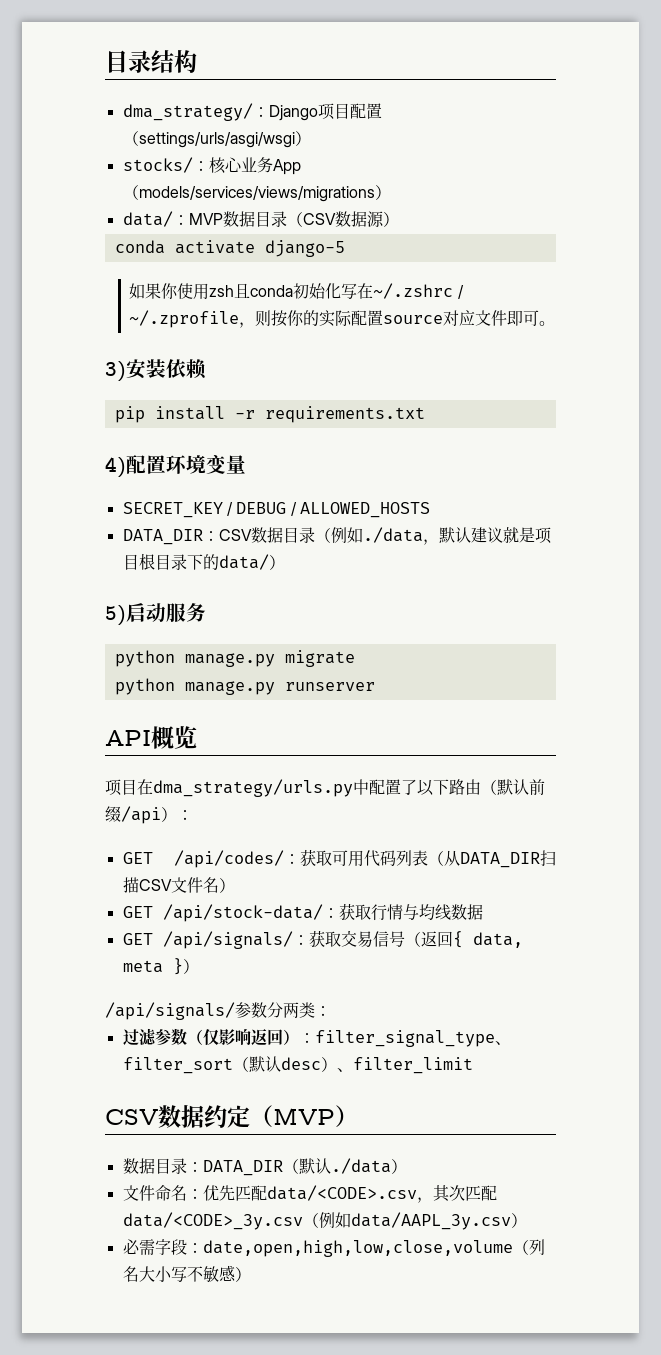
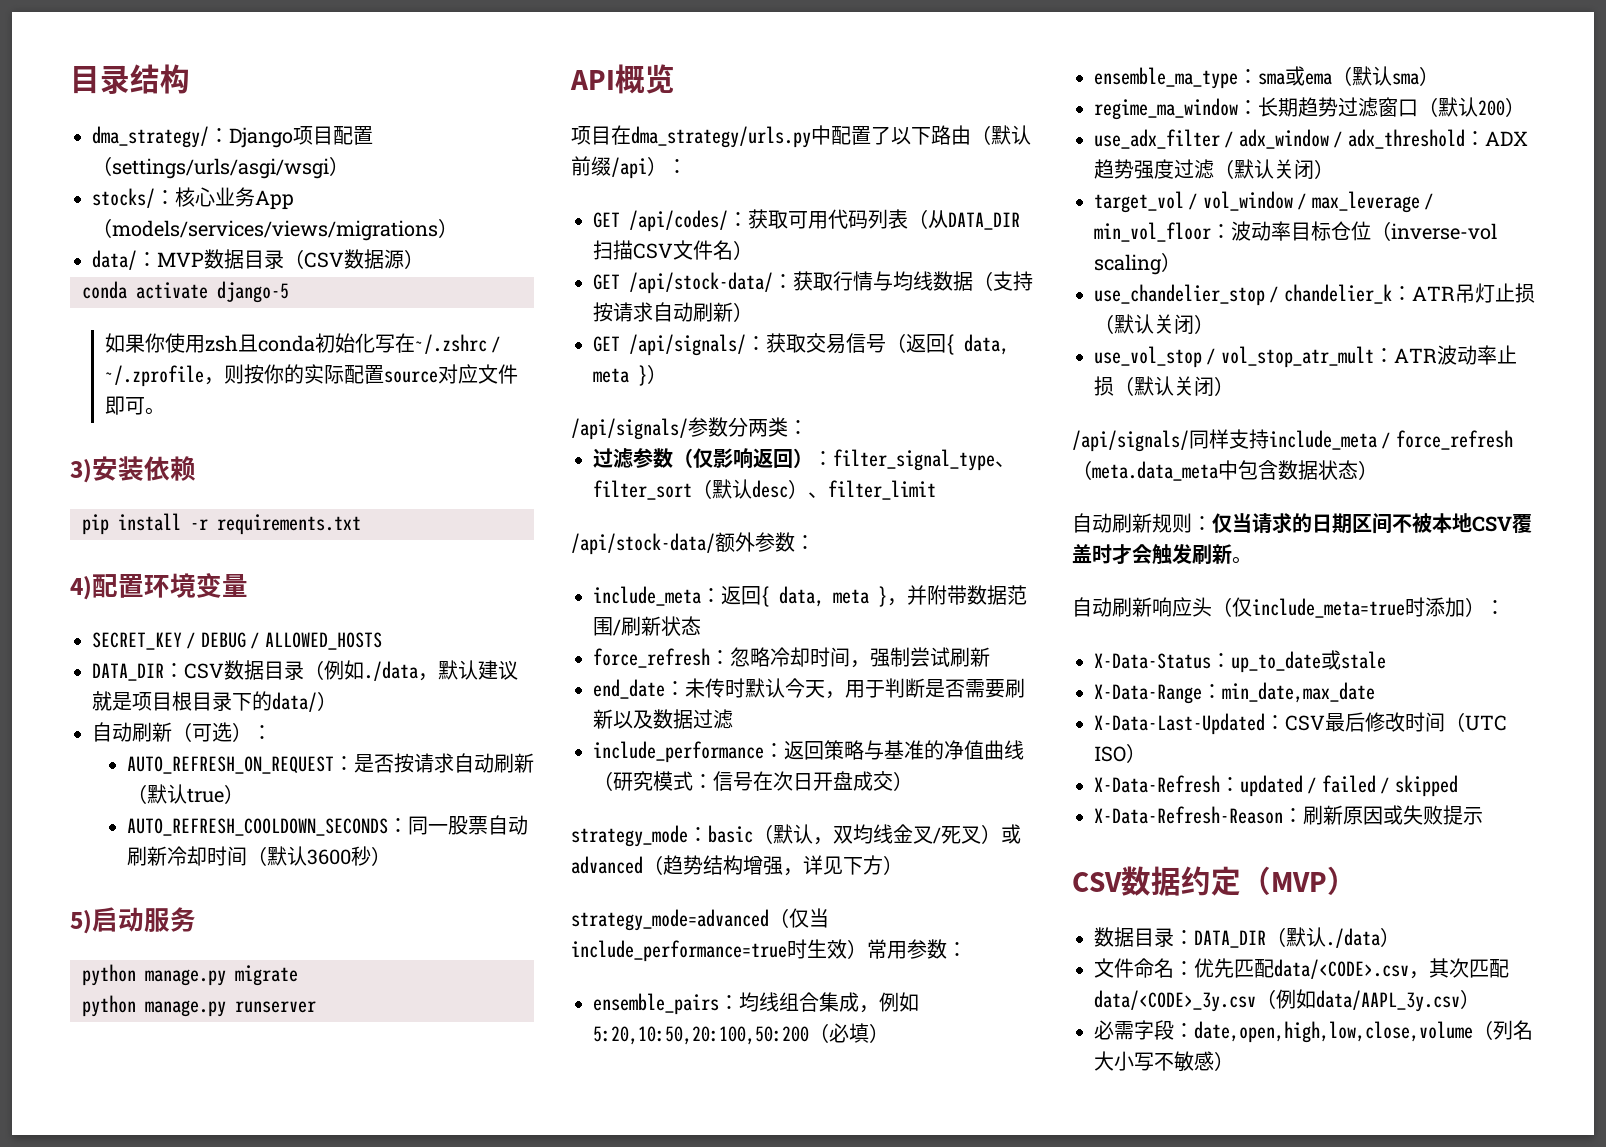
+ 自动刷新（可选）：
+ AUTO_REFRESH_ON_REQUEST：是否按请求自动刷新（默认true）
+ AUTO_REFRESH_COOLDOWN_SECONDS：同一股票自动刷新冷却时间（默认3600秒）
- GET /api/stock-data/：获取行情与均线数据
+ GET /api/stock-data/：获取行情与均线数据（支持按请求自动刷新）
+ /api/stock-data/额外参数：
+ include_meta：返回{ data, meta }，并附带数据范围/刷新状态
+ force_refresh：忽略冷却时间，强制尝试刷新
+ end_date：未传时默认今天，用于判断是否需要刷新以及数据过滤
+ include_performance：返回策略与基准的净值曲线（研究模式：信号在次日开盘成交）
+ strategy_mode：basic（默认，双均线金叉/死叉）或advanced（趋势结构增强，详见下方）
+ strategy_mode=advanced（仅当include_performance=true时生效）常用参数：
+ ensemble_pairs：均线组合集成，例如5:20,10:50,20:100,50:200（必填）
+ ensemble_ma_type：sma或ema（默认sma）
+ regime_ma_window：长期趋势过滤窗口（默认200）
+ use_adx_filter / adx_window / adx_threshold：ADX趋势强度过滤（默认关闭）
+ target_vol / vol_window / max_leverage / min_vol_floor：波动率目标仓位（inverse-vol scaling）
+ use_chandelier_stop / chandelier_k：ATR吊灯止损（默认关闭）
+ use_vol_stop / vol_stop_atr_mult：ATR波动率止损（默认关闭）
+ /api/signals/同样支持include_meta / force_refresh（meta.data_meta中包含数据状态）
+ 自动刷新规则：仅当请求的日期区间不被本地CSV覆盖时才会触发刷新。
+ 自动刷新响应头（仅include_meta=true时添加）：
+ X-Data-Status：up_to_date或stale
+ X-Data-Range：min_date,max_date
+ X-Data-Last-Updated：CSV最后修改时间（UTC ISO）
+ X-Data-Refresh：updated / failed / skipped
+ X-Data-Refresh-Reason：刷新原因或失败提示

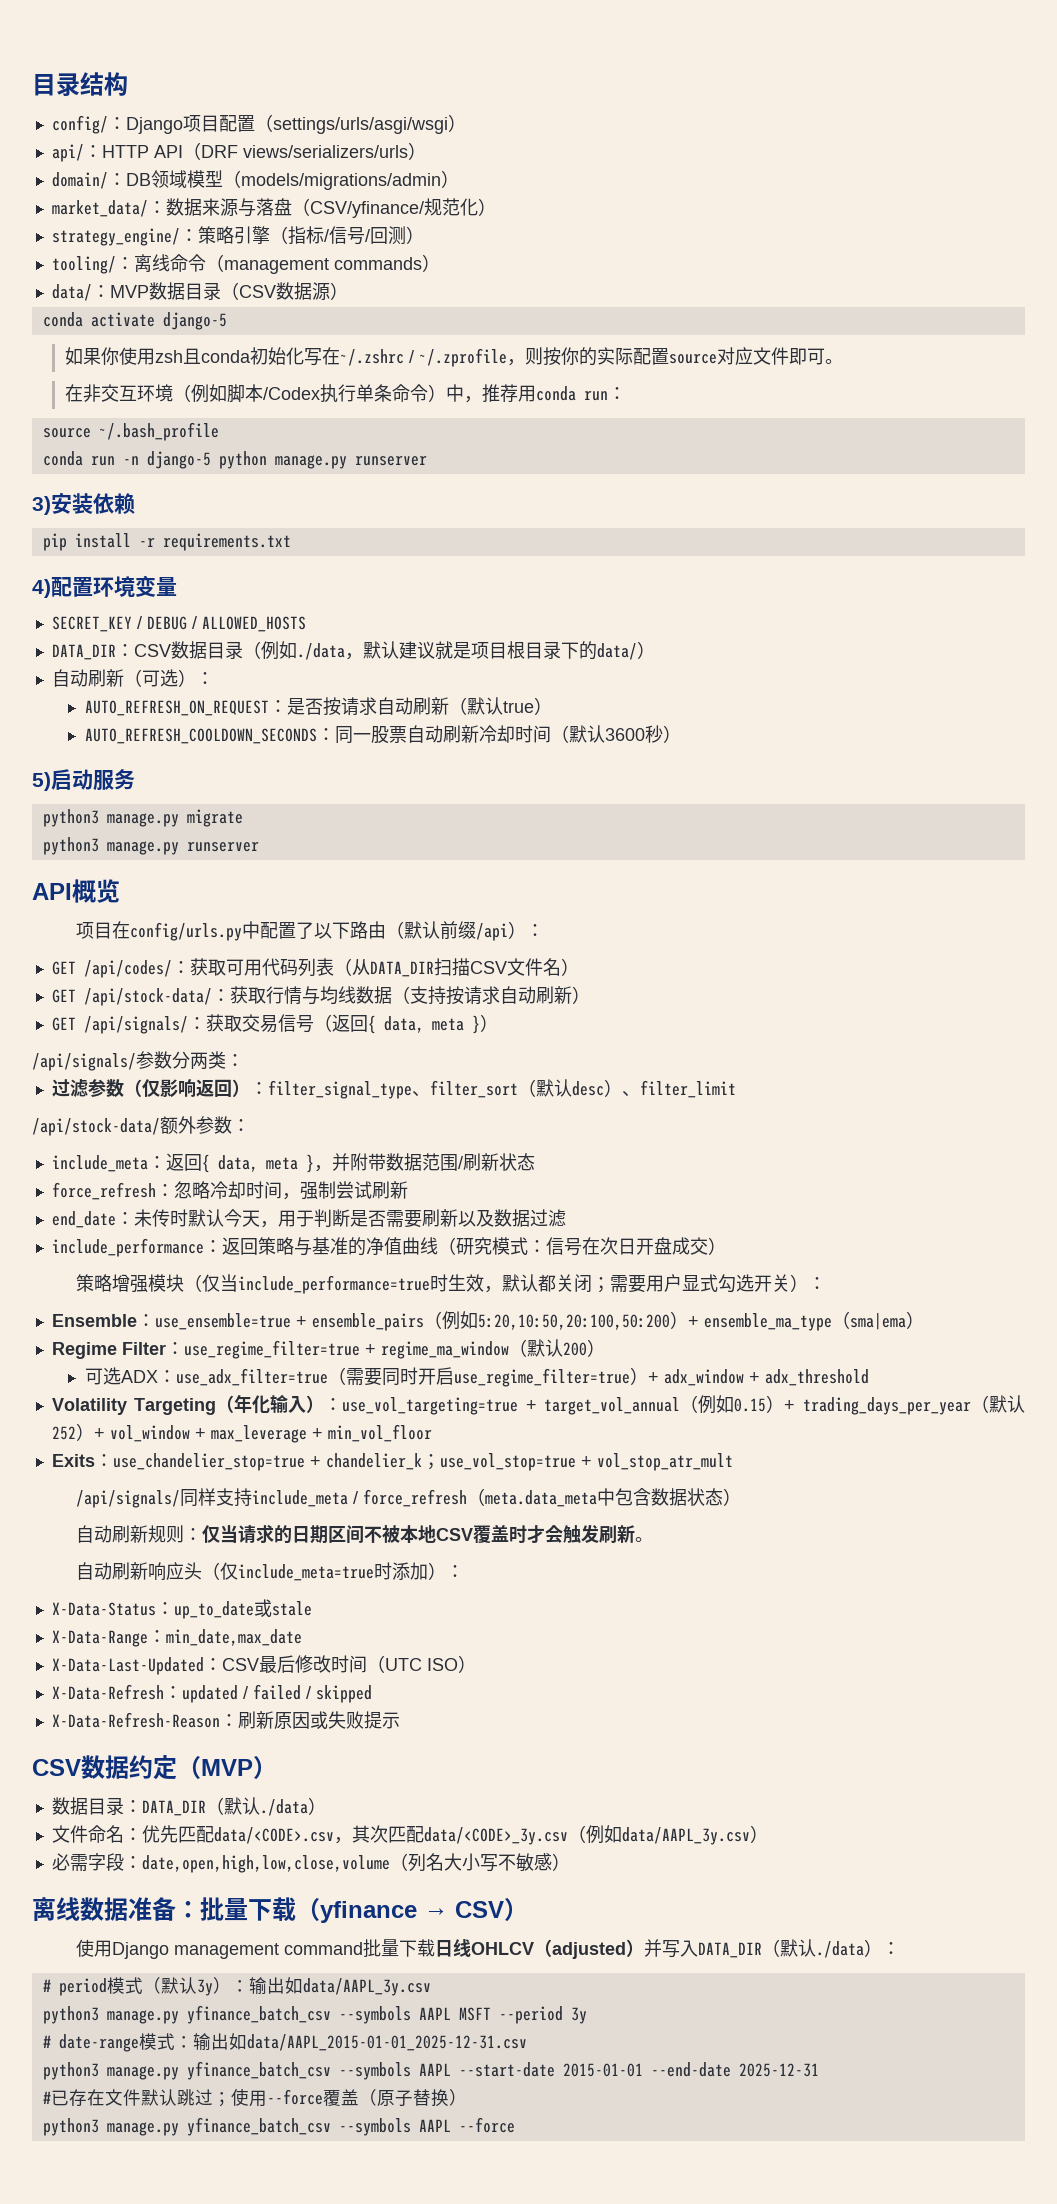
- dma_strategy/：Django项目配置（settings/urls/asgi/wsgi）
+ config/：Django项目配置（settings/urls/asgi/wsgi）
- stocks/：核心业务App（models/services/views/migrations）
+ api/：HTTP API（DRF views/serializers/urls）
+ domain/：DB领域模型（models/migrations/admin）
+ market_data/：数据来源与落盘（CSV/yfinance/规范化）
+ strategy_engine/：策略引擎（指标/信号/回测）
+ tooling/：离线命令（management commands）
+ 在非交互环境（例如脚本/Codex执行单条命令）中，推荐用conda run：
+ source ~/.bash_profile
+ conda run -n django-5 python manage.py runserver
- python manage.py migrate
+ python3 manage.py migrate
- python manage.py runserver
+ python3 manage.py runserver
- 项目在dma_strategy/urls.py中配置了以下路由（默认前缀/api）：
+ 项目在config/urls.py中配置了以下路由（默认前缀/api）：
- strategy_mode：basic（默认，双均线金叉/死叉）或advanced（趋势结构增强，详见下方）
- strategy_mode=advanced（仅当include_performance=true时生效）常用参数：
- ensemble_pairs：均线组合集成，例如5:20,10:50,20:100,50:200（必填）
- ensemble_ma_type：sma或ema（默认sma）
- regime_ma_window：长期趋势过滤窗口（默认200）
- use_adx_filter / adx_window / adx_threshold：ADX趋势强度过滤（默认关闭）
- target_vol / vol_window / max_leverage / min_vol_floor：波动率目标仓位（inverse-vol scaling）
- use_chandelier_stop / chandelier_k：ATR吊灯止损（默认关闭）
- use_vol_stop / vol_stop_atr_mult：ATR波动率止损（默认关闭）
+ 策略增强模块（仅当include_performance=true时生效，默认都关闭；需要用户显式勾选开关）：
+ Ensemble：use_ensemble=true + ensemble_pairs（例如5:20,10:50,20:100,50:200）+ ensemble_ma_type（sma|ema）
+ Regime Filter：use_regime_filter=true + regime_ma_window（默认200）
+ 可选ADX：use_adx_filter=true（需要同时开启use_regime_filter=true）+ adx_window + adx_threshold
+ Volatility Targeting（年化输入）：use_vol_targeting=true + target_vol_annual（例如0.15）+ trading_days_per_year（默认252）+ vol_window + max_leverage + min_vol_floor
+ Exits：use_chandelier_stop=true + chandelier_k；use_vol_stop=true + vol_stop_atr_mult
+ 离线数据准备：批量下载（yfinance → CSV）
+ 使用Django management command批量下载日线OHLCV（adjusted）并写入DATA_DIR（默认./data）：
+ # period模式（默认3y）：输出如data/AAPL_3y.csv
+ python3 manage.py yfinance_batch_csv --symbols AAPL MSFT --period 3y
+ # date-range模式：输出如data/AAPL_2015-01-01_2025-12-31.csv
+ python3 manage.py yfinance_batch_csv --symbols AAPL --start-date 2015-01-01 --end-date 2025-12-31
+ #已存在文件默认跳过；使用--force覆盖（原子替换）
+ python3 manage.py yfinance_batch_csv --symbols AAPL --force

